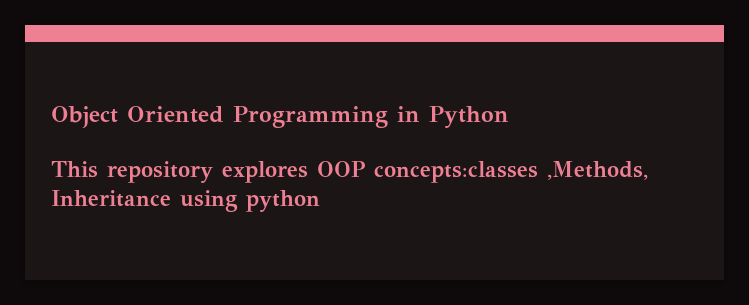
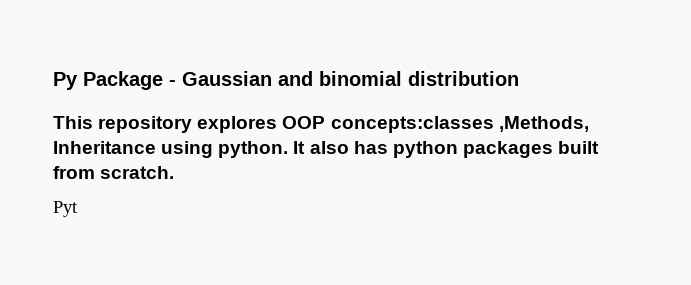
- Object Oriented Programming in Python
+ Py Package - Gaussian and binomial distribution
- This repository explores OOP concepts:classes ,Methods, Inheritance using python
+ This repository explores OOP concepts:classes ,Methods, Inheritance using python. It also has python packages built from scratch.
+ Pyt

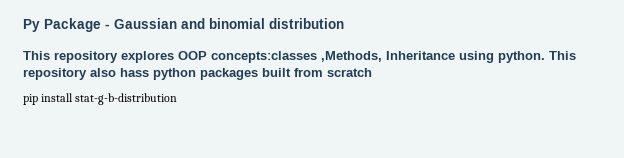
- It also has python packages built from scratch.
- Pyt
+ This repository also hass python packages built from scratch
+ pip install stat-g-b-distribution

